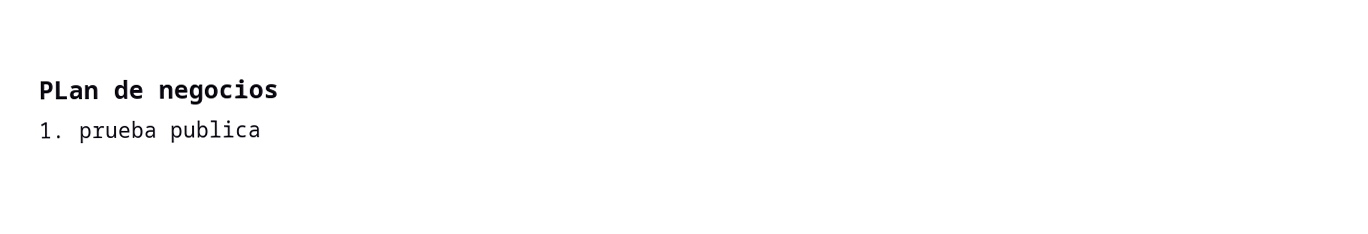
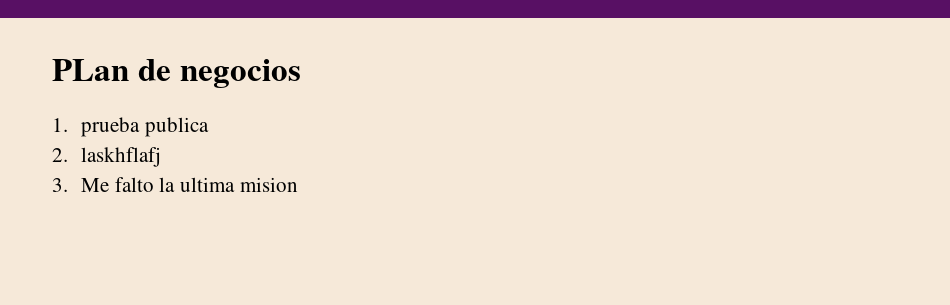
+ 2. laskhflafj
+ 3. Me falto la ultima mision

